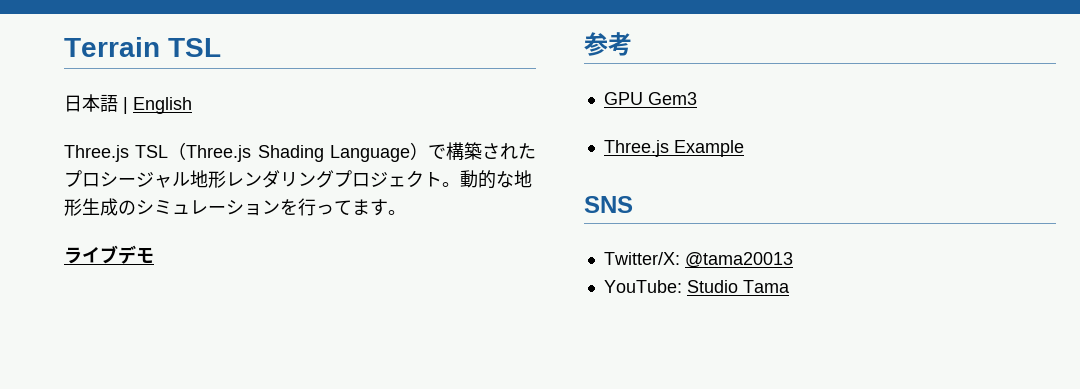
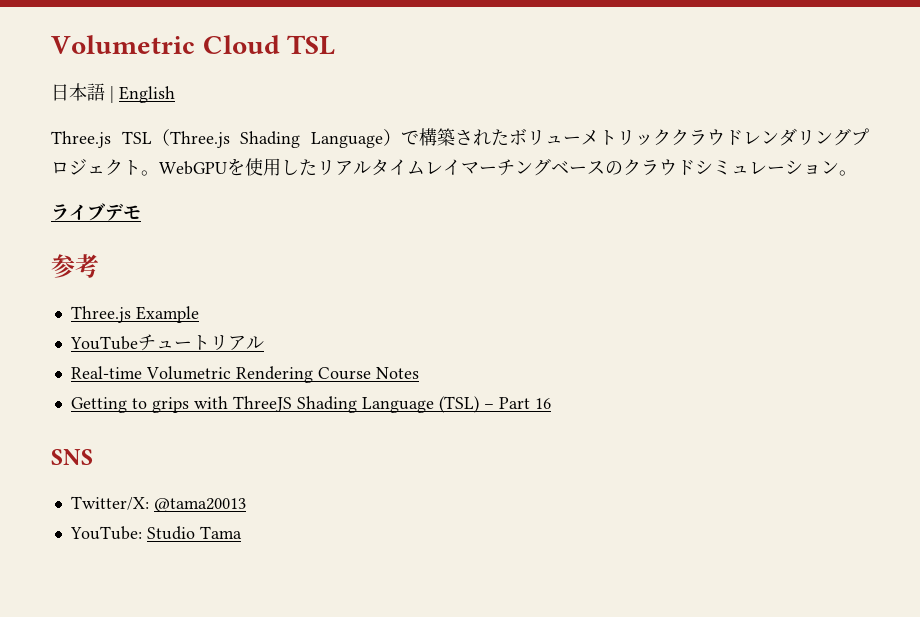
- Terrain TSL
+ Volumetric Cloud TSL
- Three.js TSL（Three.js Shading Language）で構築されたプロシージャル地形レンダリングプロジェクト。
+ Three.js TSL（Three.js Shading Language）で構築されたボリューメトリッククラウドレンダリングプロジェクト。
- 動的な地形生成のシミュレーションを行ってます。
+ WebGPUを使用したリアルタイムレイマーチングベースのクラウドシミュレーション。
- GPU Gem3
+ YouTubeチュートリアル
+ Real-time Volumetric Rendering Course Notes
+ Getting to grips with ThreeJS Shading Language (TSL) – Part 16

